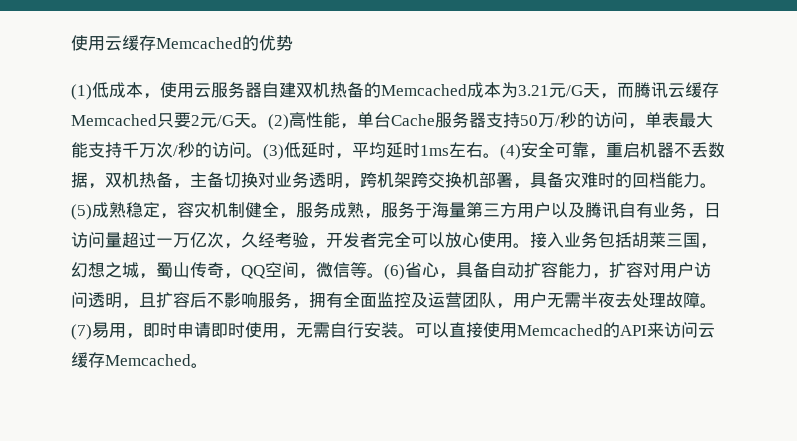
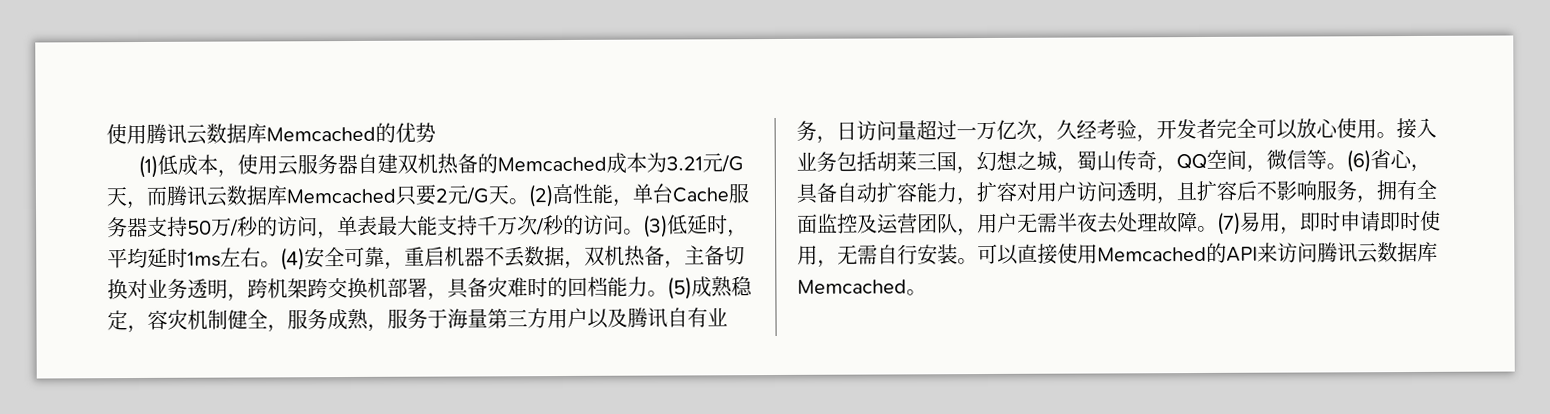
- 使用云缓存Memcached的优势
+ 使用腾讯云数据库Memcached的优势
- (1)低成本，使用云服务器自建双机热备的Memcached成本为3.21元/G天，而腾讯云缓存Memcached只要2元/G天。
+ (1)低成本，使用云服务器自建双机热备的Memcached成本为3.21元/G天，而腾讯云数据库Memcached只要2元/G天。
- 可以直接使用Memcached的API来访问云缓存Memcached。
+ 可以直接使用Memcached的API来访问腾讯云数据库Memcached。

